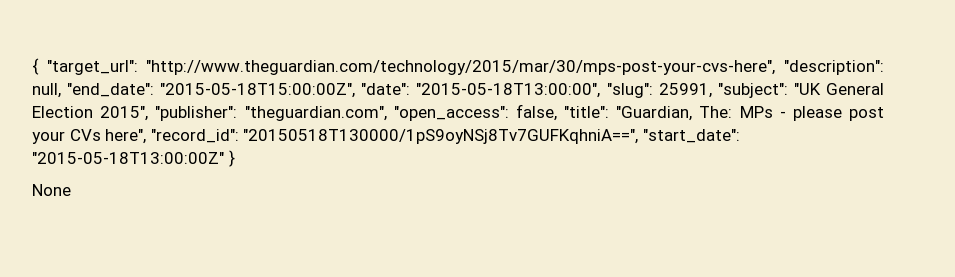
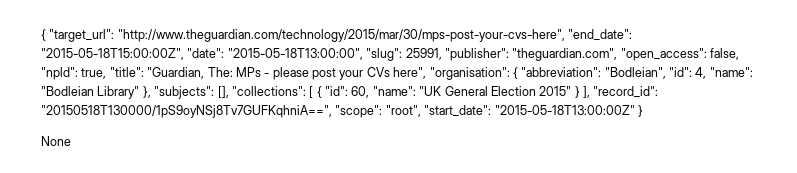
- { "target_url": "http://www.theguardian.com/technology/2015/mar/30/mps-post-your-cvs-here", "description": null, "end_date": "2015-05-18T15:00:00Z", "date": "2015-05-18T13:00:00", "slug": 25991, "subject": "UK General Election 2015", "publisher": "theguardian.com", "open_access": false, "title": "Guardian, The: MPs - please post your CVs here", "record_id": "20150518T130000/1pS9oyNSj8Tv7GUFKqhniA==", "start_date": "2015-05-18T13:00:00Z" }
+ { "target_url": "http://www.theguardian.com/technology/2015/mar/30/mps-post-your-cvs-here", "end_date": "2015-05-18T15:00:00Z", "date": "2015-05-18T13:00:00", "slug": 25991, "publisher": "theguardian.com", "open_access": false, "npld": true, "title": "Guardian, The: MPs - please post your CVs here", "organisation": { "abbreviation": "Bodleian", "id": 4, "name": "Bodleian Library" }, "subjects": [], "collections": [ { "id": 60, "name": "UK General Election 2015" } ], "record_id": "20150518T130000/1pS9oyNSj8Tv7GUFKqhniA==", "scope": "root", "start_date": "2015-05-18T13:00:00Z" }

